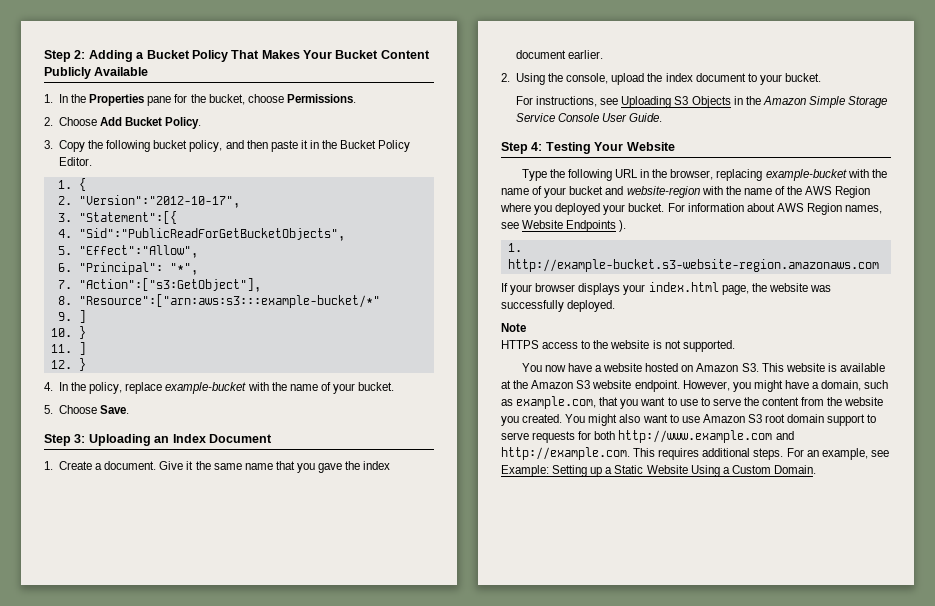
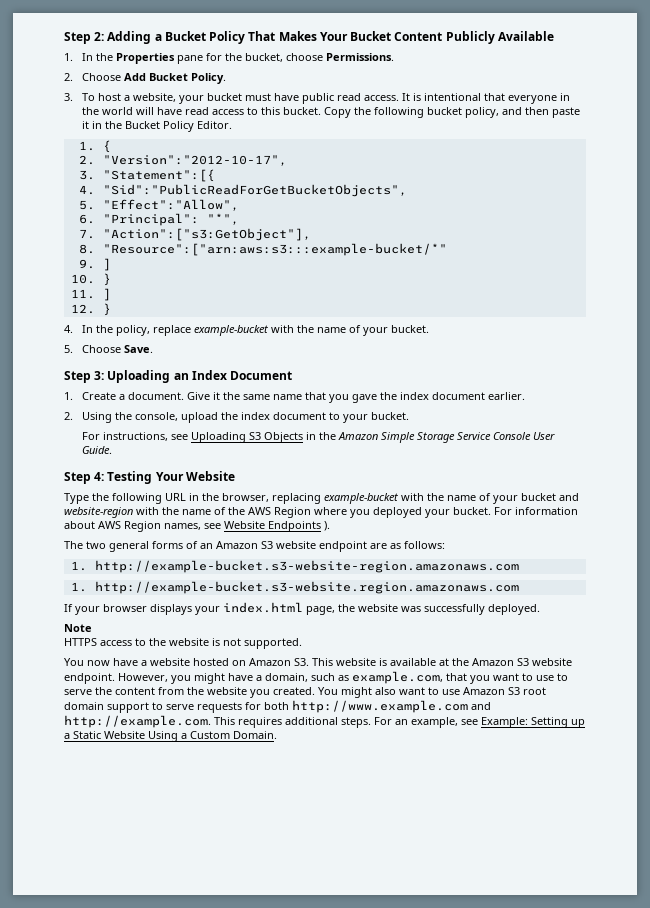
- 3. Copy the following bucket policy, and then paste it in the Bucket Policy Editor.
+ 3. To host a website, your bucket must have public read access. It is intentional that everyone in the world will have read access to this bucket. Copy the following bucket policy, and then paste it in the Bucket Policy Editor.
+ The two general forms of an Amazon S3 website endpoint are as follows:
+ 1. http://example-bucket.s3-website.region.amazonaws.com

